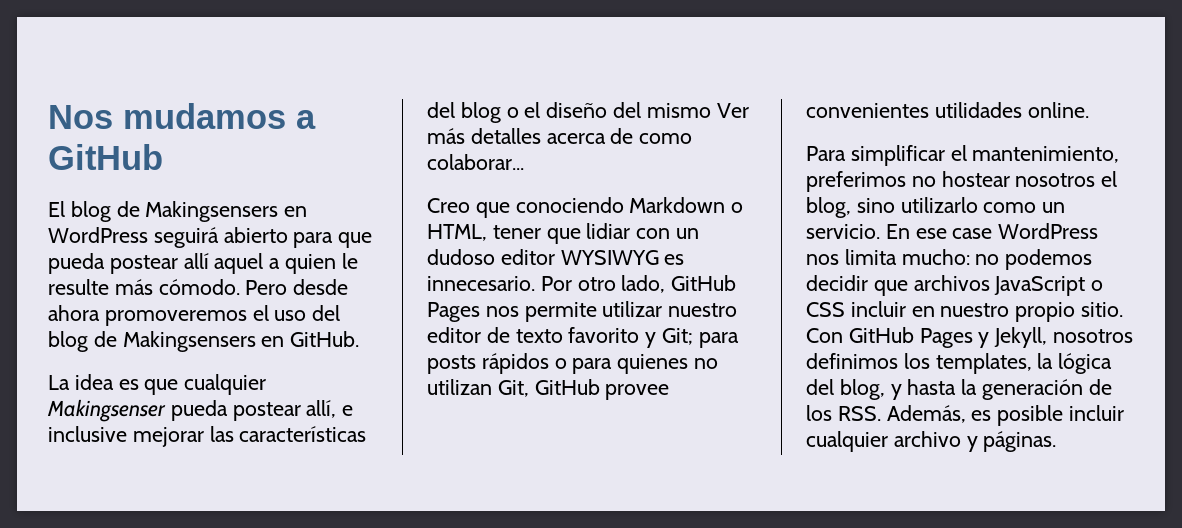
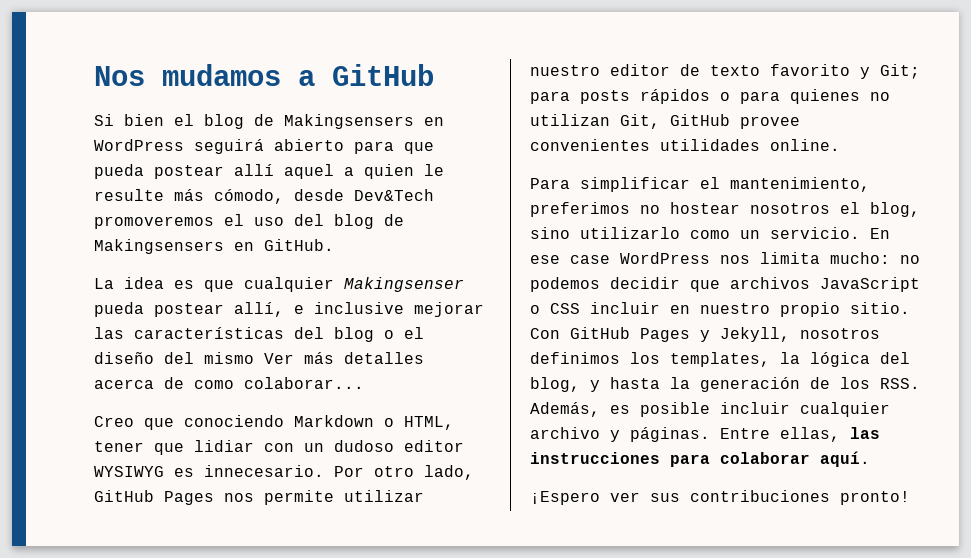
- El blog de Makingsensers en WordPress seguirá abierto para que pueda postear allí aquel a quien le resulte más cómodo. Pero desde ahora promoveremos el uso del blog de Makingsensers en GitHub.
+ Si bien el blog de Makingsensers en WordPress seguirá abierto para que pueda postear allí aquel a quien le resulte más cómodo, desde Dev&Tech promoveremos el uso del blog de Makingsensers en GitHub.
+ Entre ellas, las instrucciones para colaborar aquí.
+ ¡Espero ver sus contribuciones pronto!

